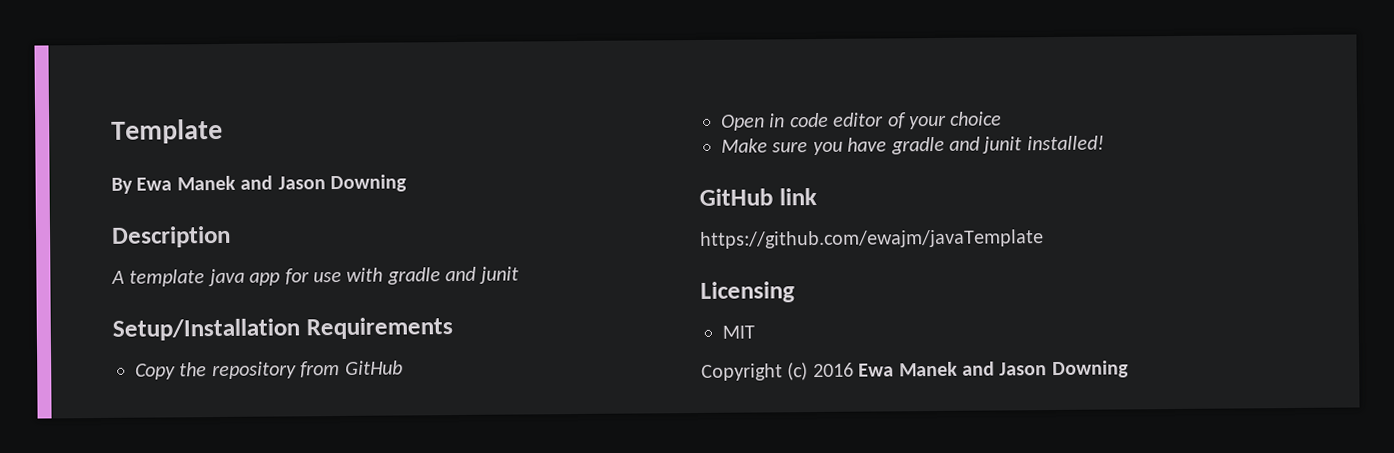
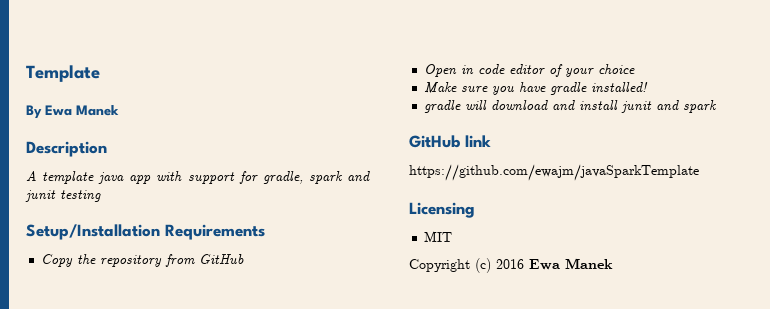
- By Ewa Manek and Jason Downing
+ By Ewa Manek
- A template java app for use with gradle and junit
+ A template java app with support for gradle, spark and junit testing
- Make sure you have gradle and junit installed!
+ Make sure you have gradle installed!
+ gradle will download and install junit and spark
- https://github.com/ewajm/javaTemplate
+ https://github.com/ewajm/javaSparkTemplate
- Copyright (c) 2016 Ewa Manek and Jason Downing
+ Copyright (c) 2016 Ewa Manek

